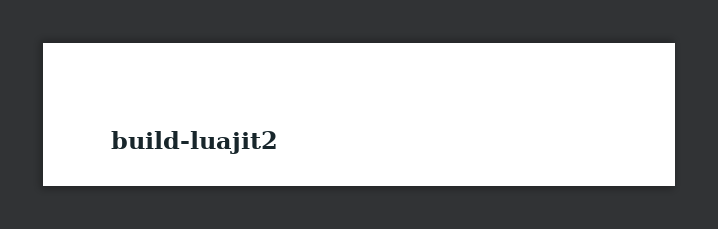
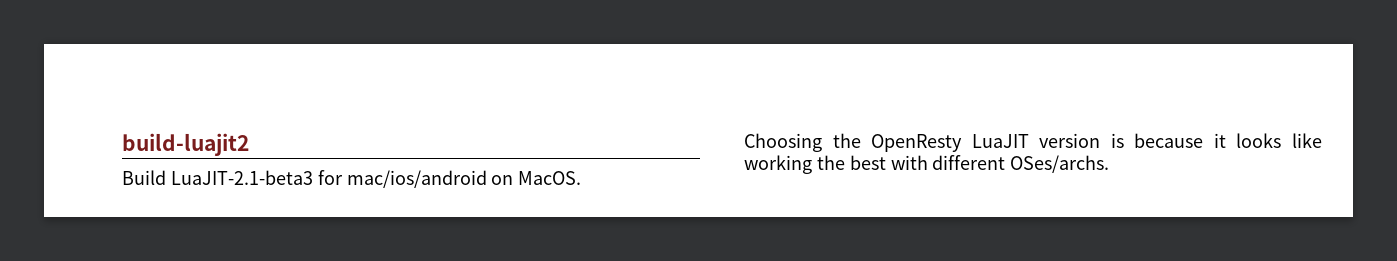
+ Build LuaJIT-2.1-beta3 for mac/ios/android on MacOS.
+ Choosing the OpenResty LuaJIT version is because it looks like working the best with different OSes/archs.

